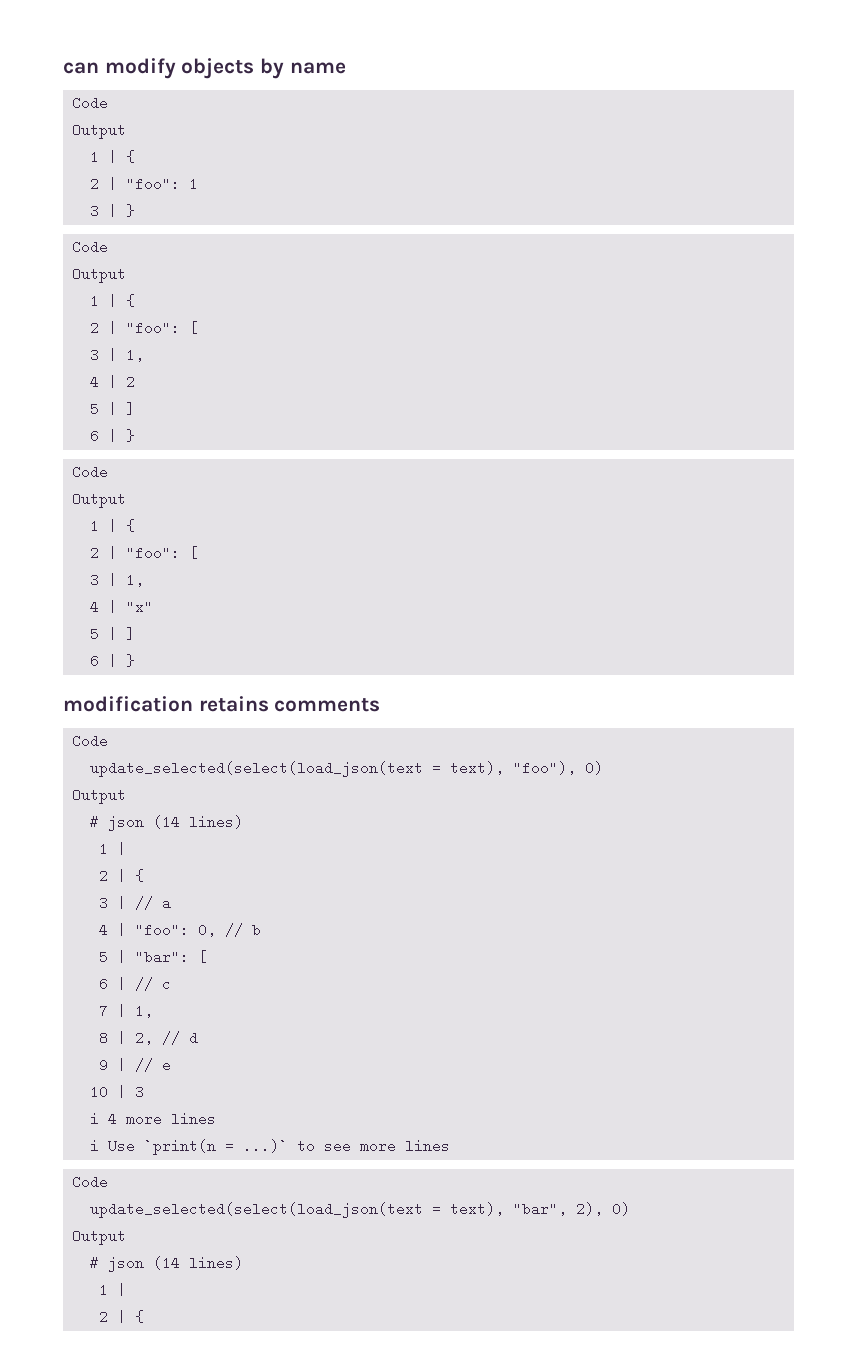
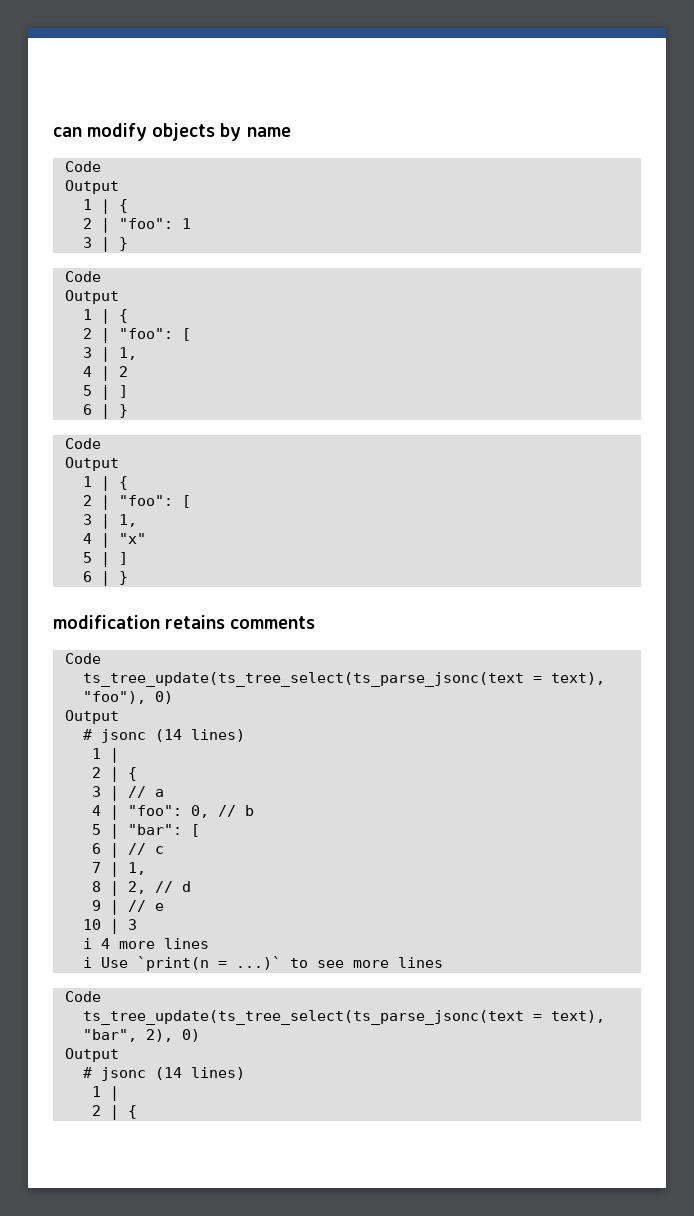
- update_selected(select(load_json(text = text), "foo"), 0)
+ ts_tree_update(ts_tree_select(ts_parse_jsonc(text = text), "foo"), 0)
  Output
- # json (14 lines)
+ # jsonc (14 lines)
- update_selected(select(load_json(text = text), "bar", 2), 0)
+ ts_tree_update(ts_tree_select(ts_parse_jsonc(text = text), "bar", 2), 0)
  Output
- # json (14 lines)
+ # jsonc (14 lines)

